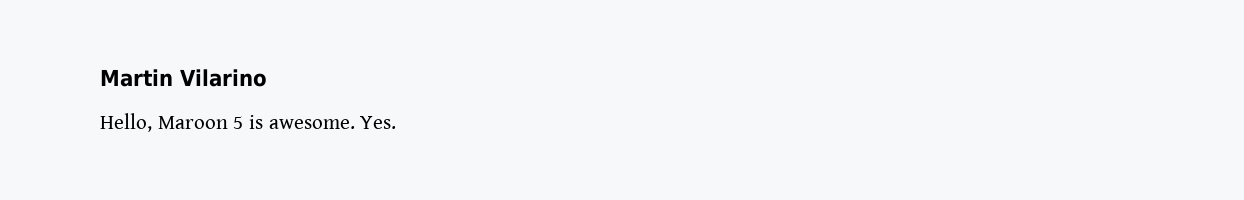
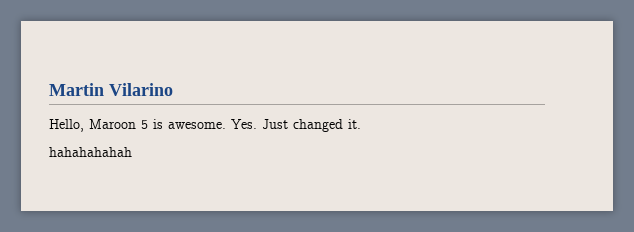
- Yes.
+ Yes. Just changed it.
+ hahahahahah

